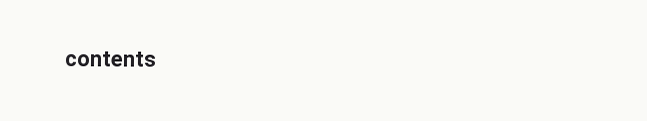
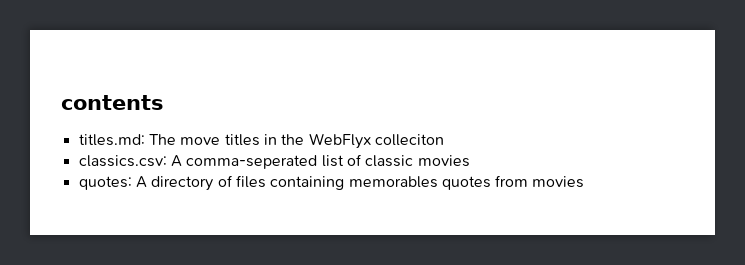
+ titles.md: The move titles in the WebFlyx colleciton
+ classics.csv: A comma-seperated list of classic movies
+ quotes: A directory of files containing memorables quotes from movies

